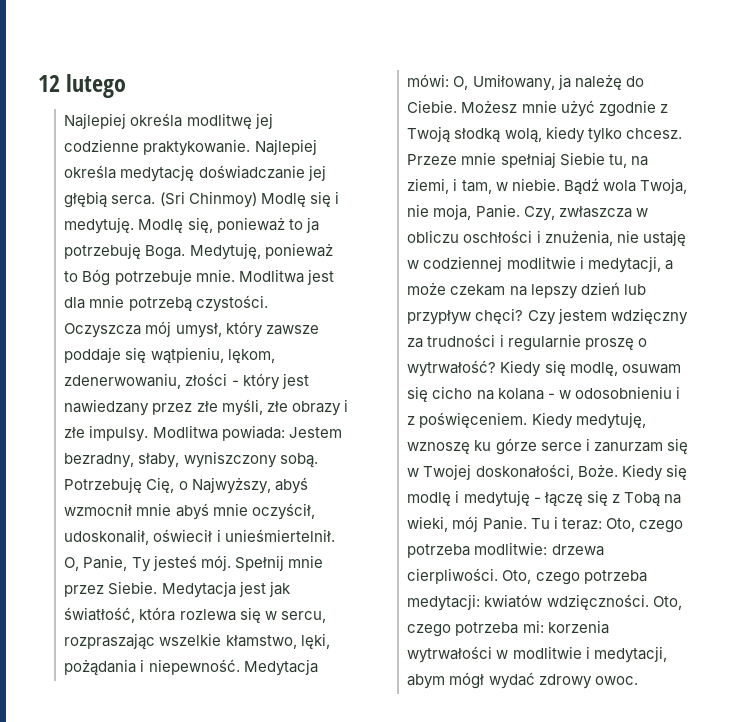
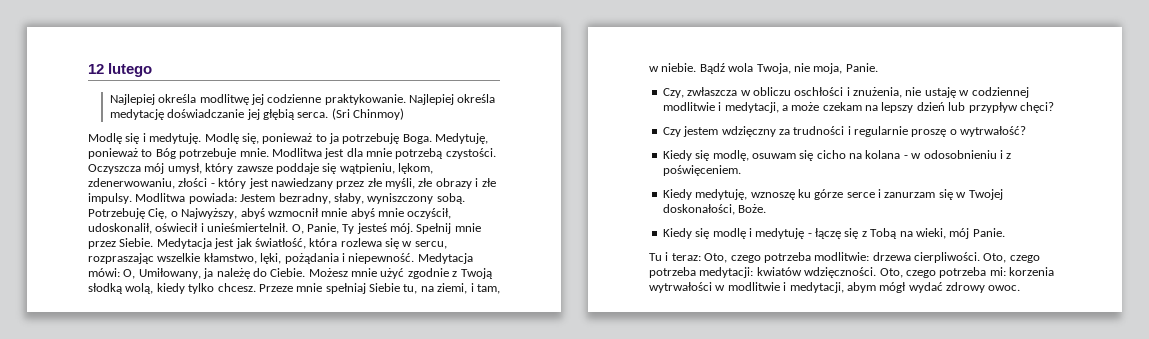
- (Sri Chinmoy) Modlę się i medytuję.
+ (Sri Chinmoy)
+ Modlę się i medytuję.
- Bądź wola Twoja, nie moja, Panie. Czy, zwłaszcza w obliczu oschłości i znużenia, nie ustaję w codziennej modlitwie i medytacji, a może czekam na lepszy dzień lub przypływ chęci? Czy jestem wdzięczny za trudności i regularnie proszę o wytrwałość? Kiedy się modlę, osuwam się cicho na kolana - w odosobnieniu i z poświęceniem. Kiedy medytuję, wznoszę ku górze serce i zanurzam się w Twojej doskonałości, Boże. Kiedy się modlę i medytuję - łączę się z Tobą na wieki, mój Panie. Tu i teraz:
+ Bądź wola Twoja, nie moja, Panie.
+ Czy, zwłaszcza w obliczu oschłości i znużenia, nie ustaję w codziennej modlitwie i medytacji, a może czekam na lepszy dzień lub przypływ chęci?
+ Czy jestem wdzięczny za trudności i regularnie proszę o wytrwałość?
+ Kiedy się modlę, osuwam się cicho na kolana - w odosobnieniu i z poświęceniem.
+ Kiedy medytuję, wznoszę ku górze serce i zanurzam się w Twojej doskonałości, Boże.
+ Kiedy się modlę i medytuję - łączę się z Tobą na wieki, mój Panie.
+ Tu i teraz:

